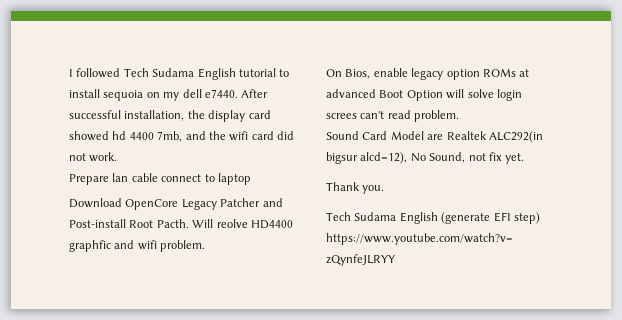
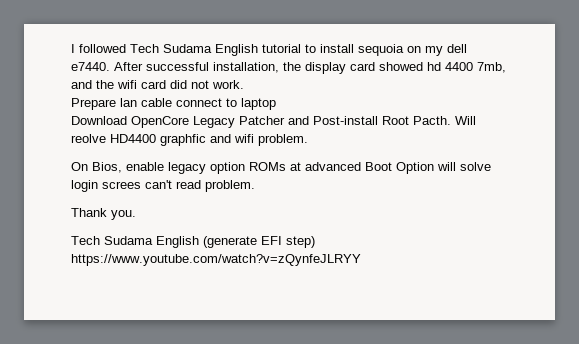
- Sound Card Model are Realtek ALC292(in bigsur alcd=12), No Sound, not fix yet.

